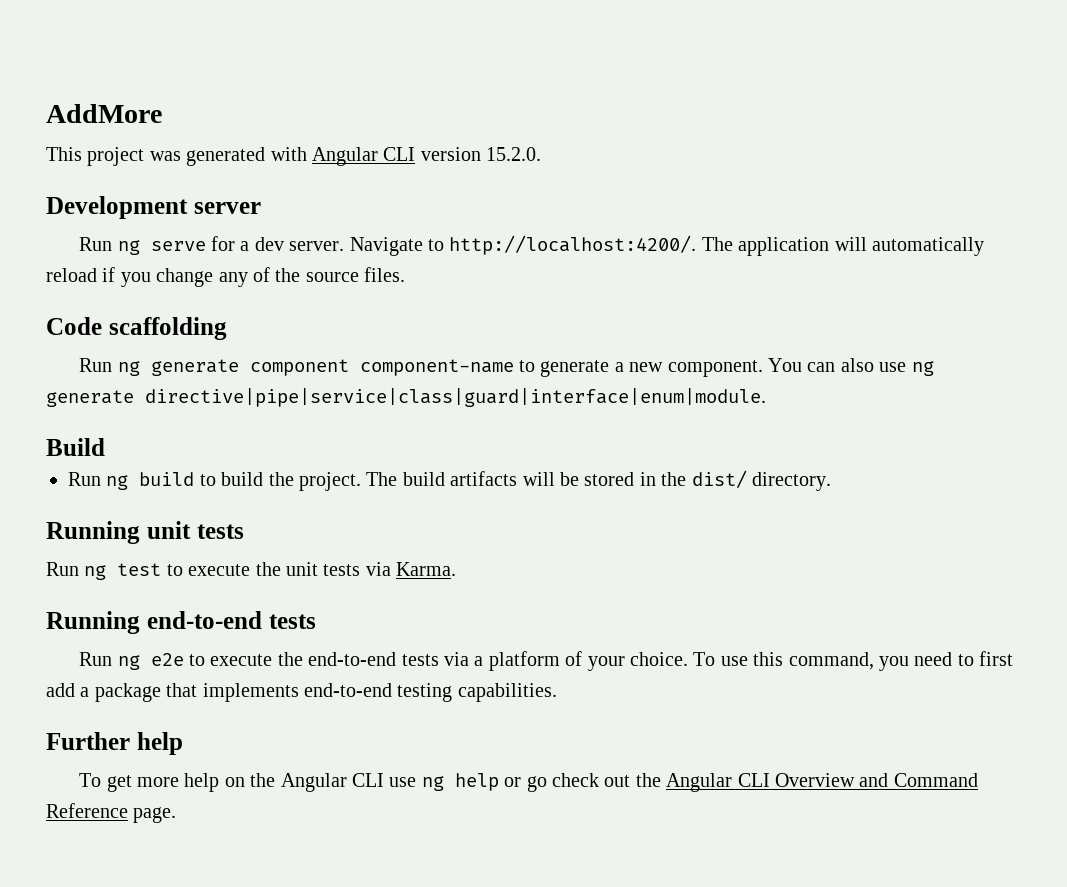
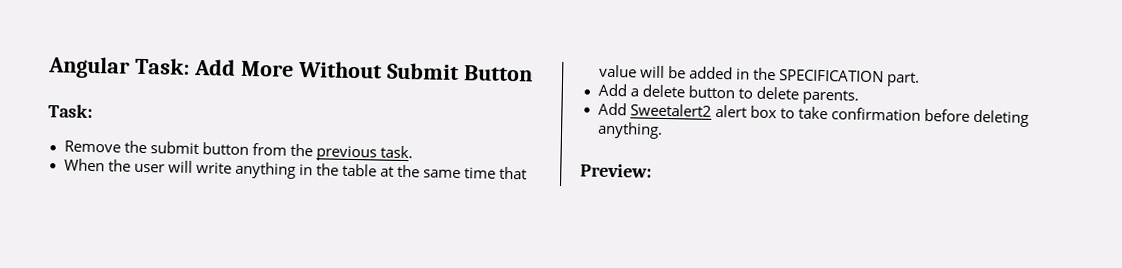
- AddMore
- This project was generated with Angular CLI version 15.2.0.
- Development server
- Run ng serve for a dev server. Navigate to http://localhost:4200/. The application will automatically reload if you change any of the source files.
- Code scaffolding
- Run ng generate component component-name to generate a new component. You can also use ng generate directive|pipe|service|class|guard|interface|enum|module.
- Build
- Run ng build to build the project. The build artifacts will be stored in the dist/ directory.
- Running unit tests
- Run ng test to execute the unit tests via Karma.
- Running end-to-end tests
- Run ng e2e to execute the end-to-end tests via a platform of your choice. To use this command, you need to first add a package that implements end-to-end testing capabilities.
- Further help
- To get more help on the Angular CLI use ng help or go check out the Angular CLI Overview and Command Reference page.
+ Angular Task: Add More Without Submit Button
+ Task:
+ Remove the submit button from the previous task.
+ When the user will write anything in the table at the same time that value will be added in the SPECIFICATION part.
+ Add a delete button to delete parents.
+ Add Sweetalert2 alert box to take confirmation before deleting anything.
+ Preview:

